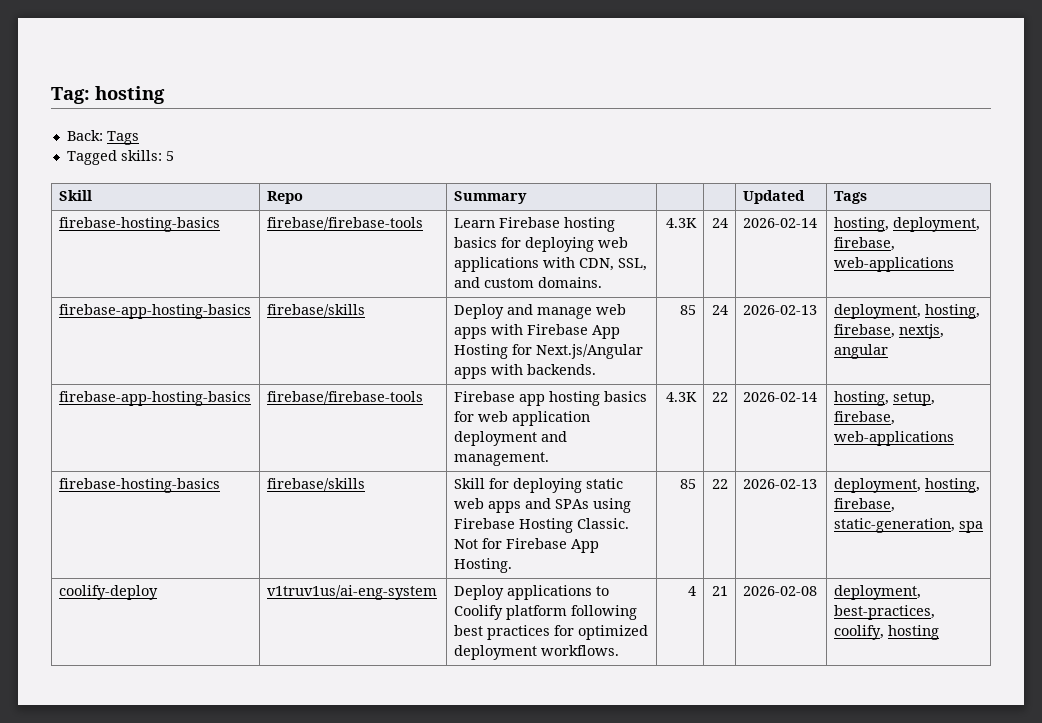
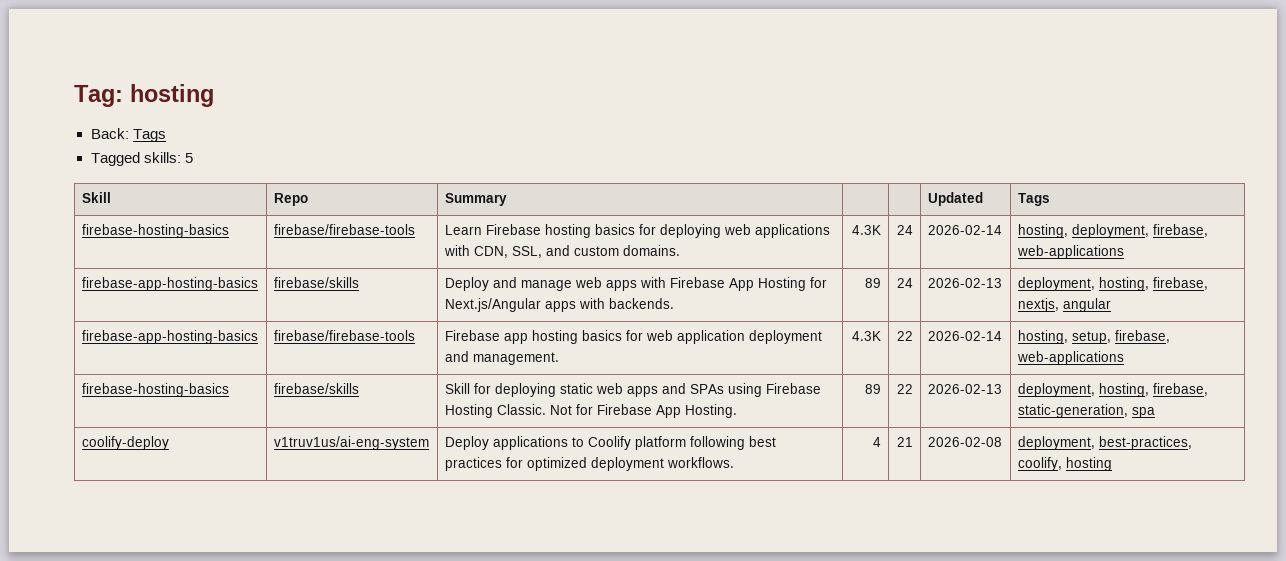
- firebase-app-hosting-basics | firebase/skills | Deploy and manage web apps with Firebase App Hosting for Next.js/Angular apps with backends. | 85 | 24 | 2026-02-13 | deployment, hosting, firebase, nextjs, angular
+ firebase-app-hosting-basics | firebase/skills | Deploy and manage web apps with Firebase App Hosting for Next.js/Angular apps with backends. | 89 | 24 | 2026-02-13 | deployment, hosting, firebase, nextjs, angular
- firebase-hosting-basics | firebase/skills | Skill for deploying static web apps and SPAs using Firebase Hosting Classic. Not for Firebase App Hosting. | 85 | 22 | 2026-02-13 | deployment, hosting, firebase, static-generation, spa
+ firebase-hosting-basics | firebase/skills | Skill for deploying static web apps and SPAs using Firebase Hosting Classic. Not for Firebase App Hosting. | 89 | 22 | 2026-02-13 | deployment, hosting, firebase, static-generation, spa

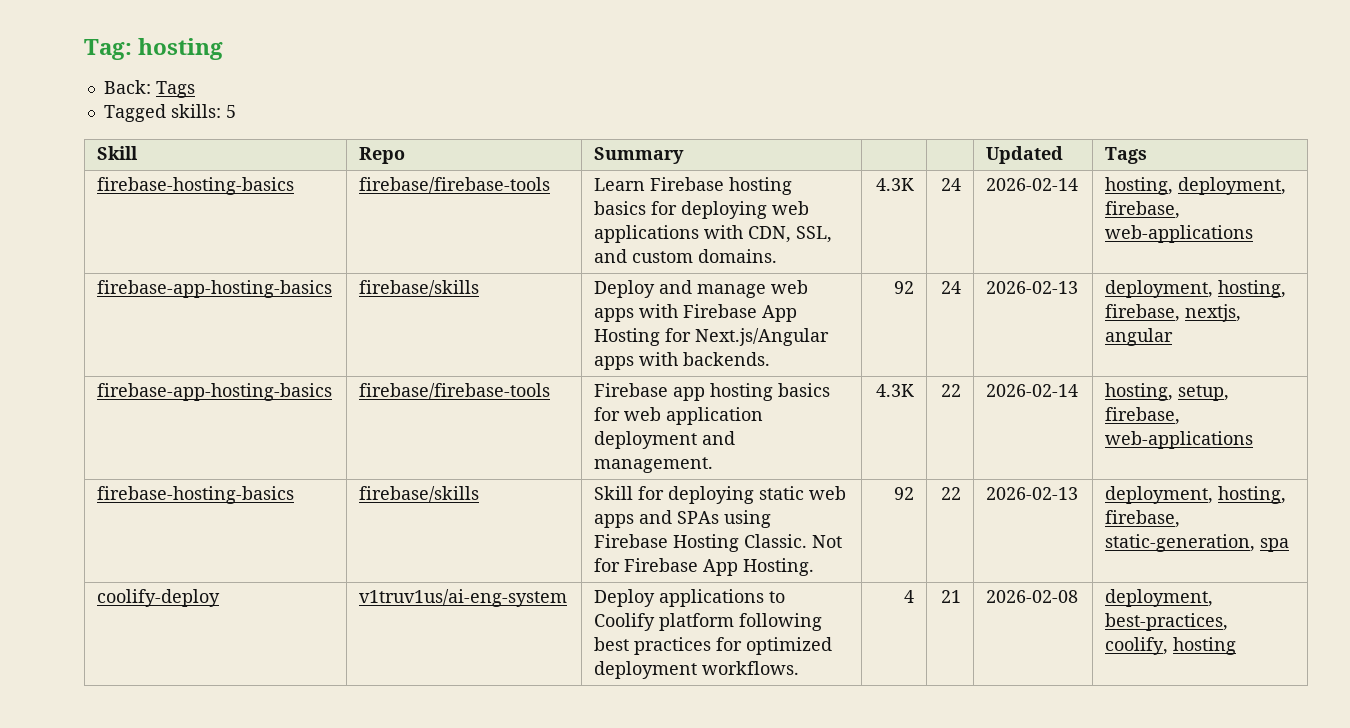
- firebase-app-hosting-basics | firebase/skills | Deploy and manage web apps with Firebase App Hosting for Next.js/Angular apps with backends. | 89 | 24 | 2026-02-13 | deployment, hosting, firebase, nextjs, angular
+ firebase-app-hosting-basics | firebase/skills | Deploy and manage web apps with Firebase App Hosting for Next.js/Angular apps with backends. | 92 | 24 | 2026-02-13 | deployment, hosting, firebase, nextjs, angular
- firebase-hosting-basics | firebase/skills | Skill for deploying static web apps and SPAs using Firebase Hosting Classic. Not for Firebase App Hosting. | 89 | 22 | 2026-02-13 | deployment, hosting, firebase, static-generation, spa
+ firebase-hosting-basics | firebase/skills | Skill for deploying static web apps and SPAs using Firebase Hosting Classic. Not for Firebase App Hosting. | 92 | 22 | 2026-02-13 | deployment, hosting, firebase, static-generation, spa

